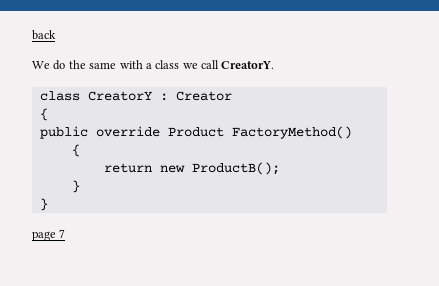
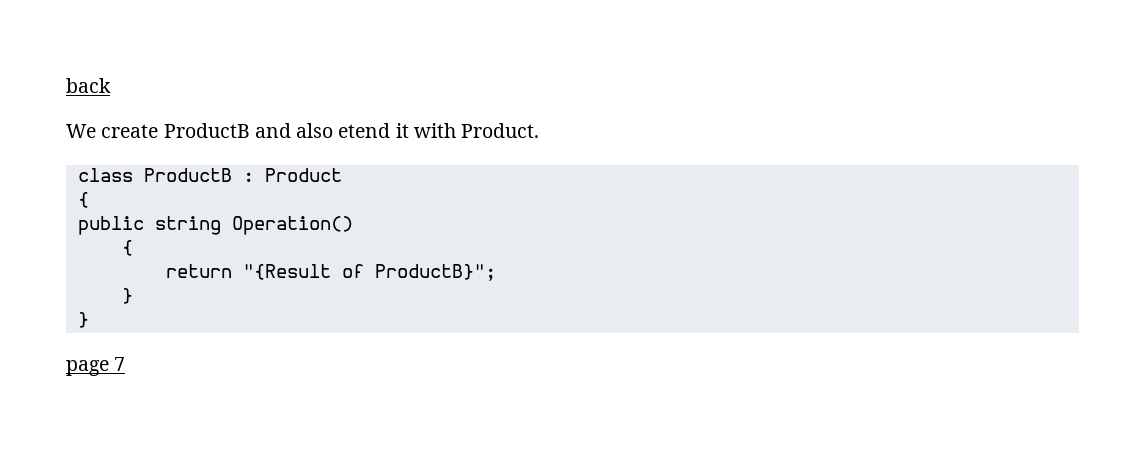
- We do the same with a class we call CreatorY.
- class CreatorY : Creator
+ We create ProductB and also etend it with Product.
+ class ProductB : Product
- public override Product FactoryMethod()
+ public string Operation()
- return new ProductB();
+ return "{Result of ProductB}";

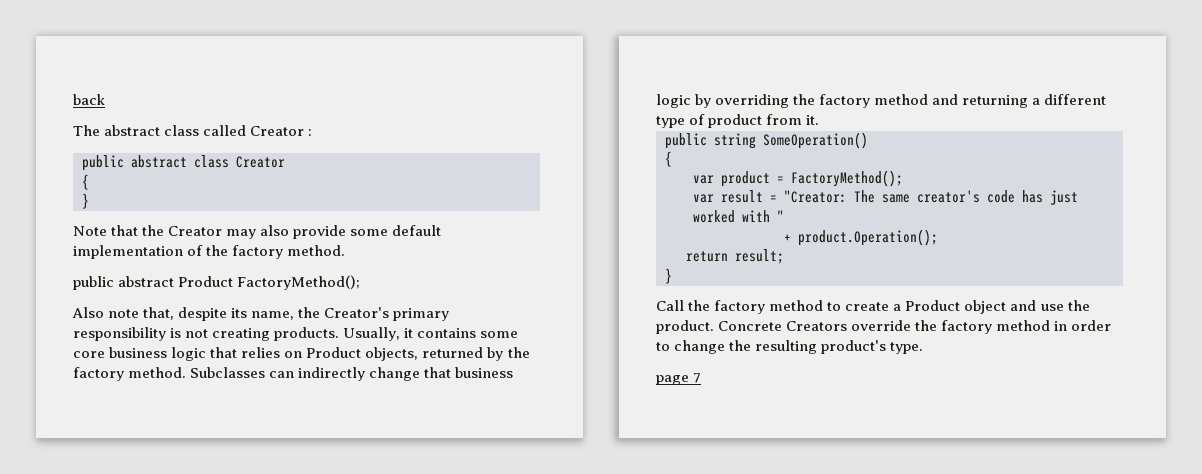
- We create ProductB and also etend it with Product.
- class ProductB : Product
+ The abstract class called Creator :
+ public abstract class Creator
  {
+ }
+ Note that the Creator may also provide some default implementation of the factory method.
+ public abstract Product FactoryMethod();
+ Also note that, despite its name, the Creator's primary responsibility is not creating products. Usually, it contains some core business logic that relies on Product objects, returned by the factory method. Subclasses can indirectly change that business logic by overriding the factory method and returning a different type of product from it.
- public string Operation()
+ public string SomeOperation()
  {
- return "{Result of ProductB}";
+ var product = FactoryMethod();
+ var result = "Creator: The same creator's code has just worked with "
+ + product.Operation();
+ return result;
  }
- }
+ Call the factory method to create a Product object and use the product. Concrete Creators override the factory method in order to change the resulting product's type.

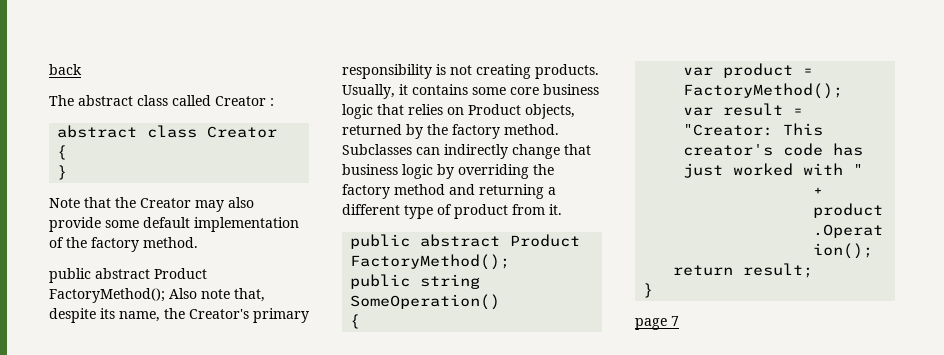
- public abstract class Creator
+ abstract class Creator
- public abstract Product FactoryMethod();
- Also note that, despite its name, the Creator's primary responsibility is not creating products.
+ public abstract Product FactoryMethod(); Also note that, despite its name, the Creator's primary responsibility is not creating products.
  Subclasses can indirectly change that business logic by overriding the factory method and returning a different type of product from it.
+ public abstract Product FactoryMethod();
- var result = "Creator: The same creator's code has just worked with "
+ var result = "Creator: This creator's code has just worked with "
- Call the factory method to create a Product object and use the product. Concrete Creators override the factory method in order to change the resulting product's type.

